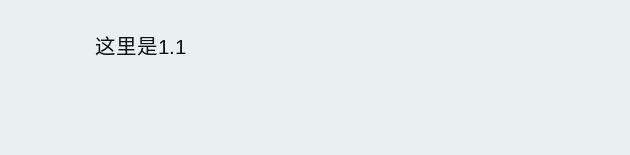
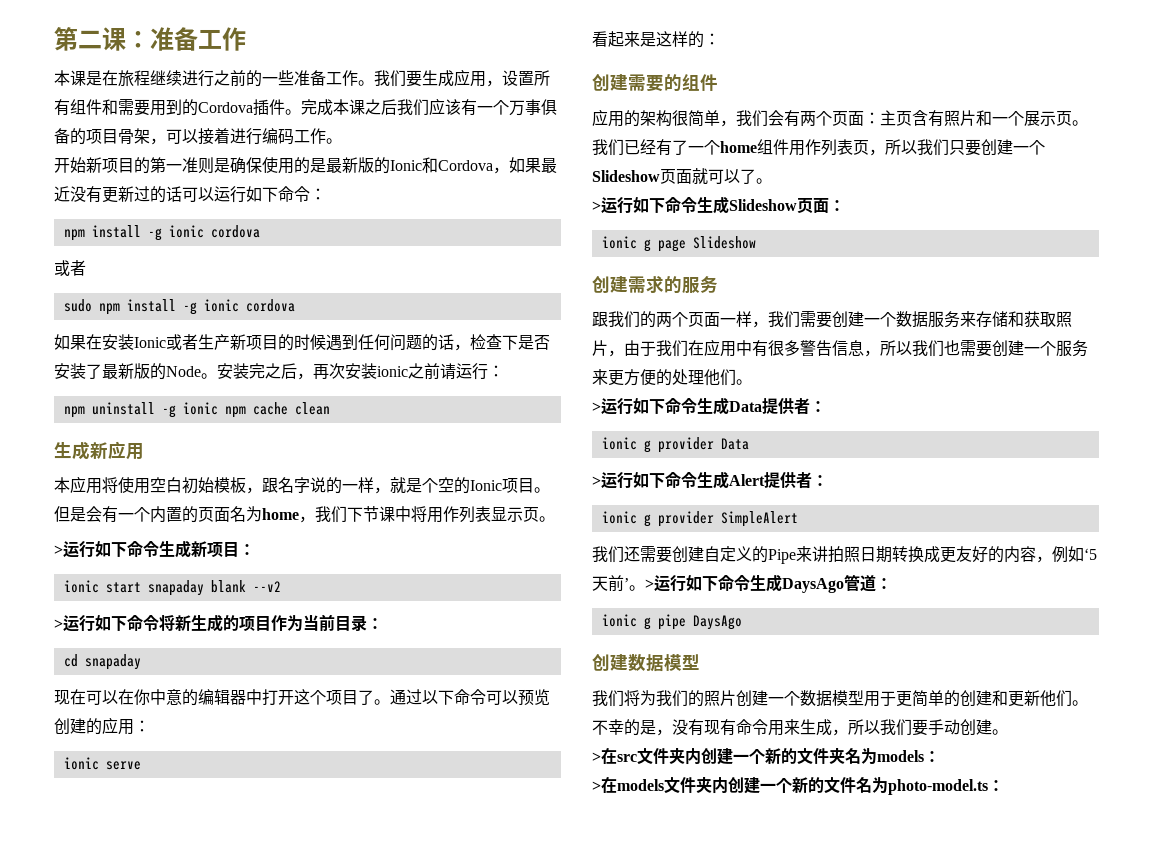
- 这里是1.1
+ 第二课：准备工作
+ 本课是在旅程继续进行之前的一些准备工作。我们要生成应用，设置所有组件和需要用到的Cordova插件。完成本课之后我们应该有一个万事俱备的项目骨架，可以接着进行编码工作。
+ 开始新项目的第一准则是确保使用的是最新版的Ionic和Cordova，如果最近没有更新过的话可以运行如下命令：
+ npm install -g ionic cordova
+ 或者
+ sudo npm install -g ionic cordova
+ 如果在安装Ionic或者生产新项目的时候遇到任何问题的话，检查下是否安装了最新版的Node。安装完之后，再次安装ionic之前请运行：
+ npm uninstall -g ionic npm cache clean
+ 生成新应用
+ 本应用将使用空白初始模板，跟名字说的一样，就是个空的Ionic项目。但是会有一个内置的页面名为home，我们下节课中将用作列表显示页。
+ >运行如下命令生成新项目：
+ ionic start snapaday blank --v2
+ >运行如下命令将新生成的项目作为当前目录：
+ cd snapaday
+ 现在可以在你中意的编辑器中打开这个项目了。通过以下命令可以预览创建的应用：
+ ionic serve
+ 看起来是这样的：
+ 创建需要的组件
+ 应用的架构很简单，我们会有两个页面：主页含有照片和一个展示页。我们已经有了一个home组件用作列表页，所以我们只要创建一个Slideshow页面就可以了。
+ >运行如下命令生成Slideshow页面：
+ ionic g page Slideshow
+ 创建需求的服务
+ 跟我们的两个页面一样，我们需要创建一个数据服务来存储和获取照片，由于我们在应用中有很多警告信息，所以我们也需要创建一个服务来更方便的处理他们。
+ >运行如下命令生成Data提供者：
+ ionic g provider Data
+ >运行如下命令生成Alert提供者：
+ ionic g provider SimpleAlert
+ 我们还需要创建自定义的Pipe来讲拍照日期转换成更友好的内容，例如‘5天前’。>运行如下命令生成DaysAgo管道：
+ ionic g pipe DaysAgo
+ 创建数据模型
+ 我们将为我们的照片创建一个数据模型用于更简单的创建和更新他们。不幸的是，没有现有命令用来生成，所以我们要手动创建。
+ >在src文件夹内创建一个新的文件夹名为models：
+ >在models文件夹内创建一个新的文件名为photo-model.ts：

